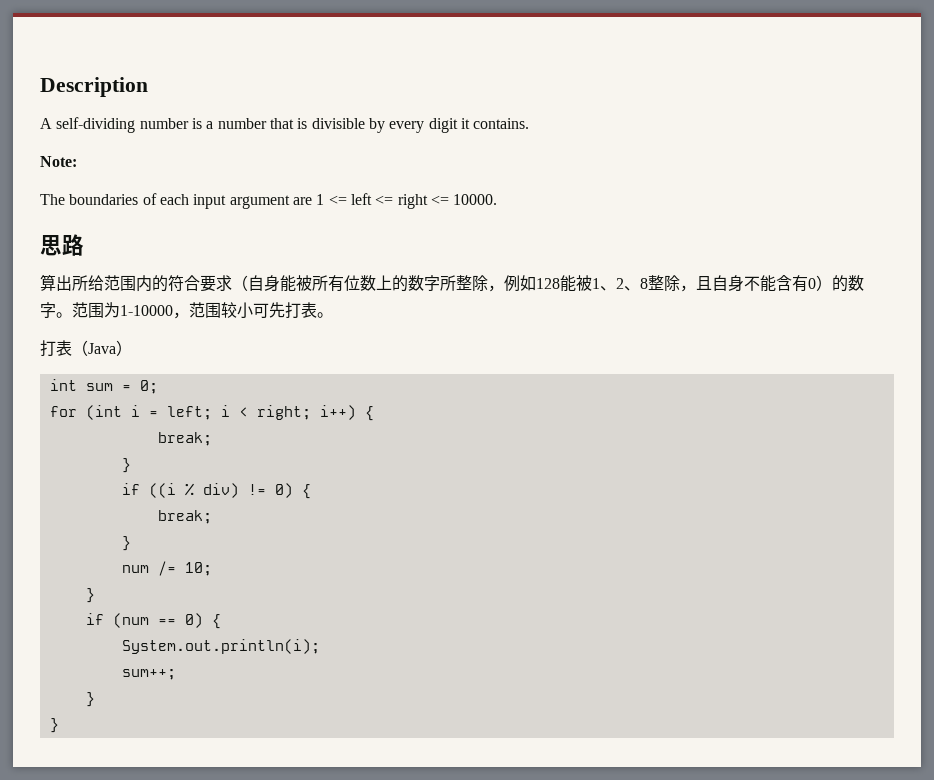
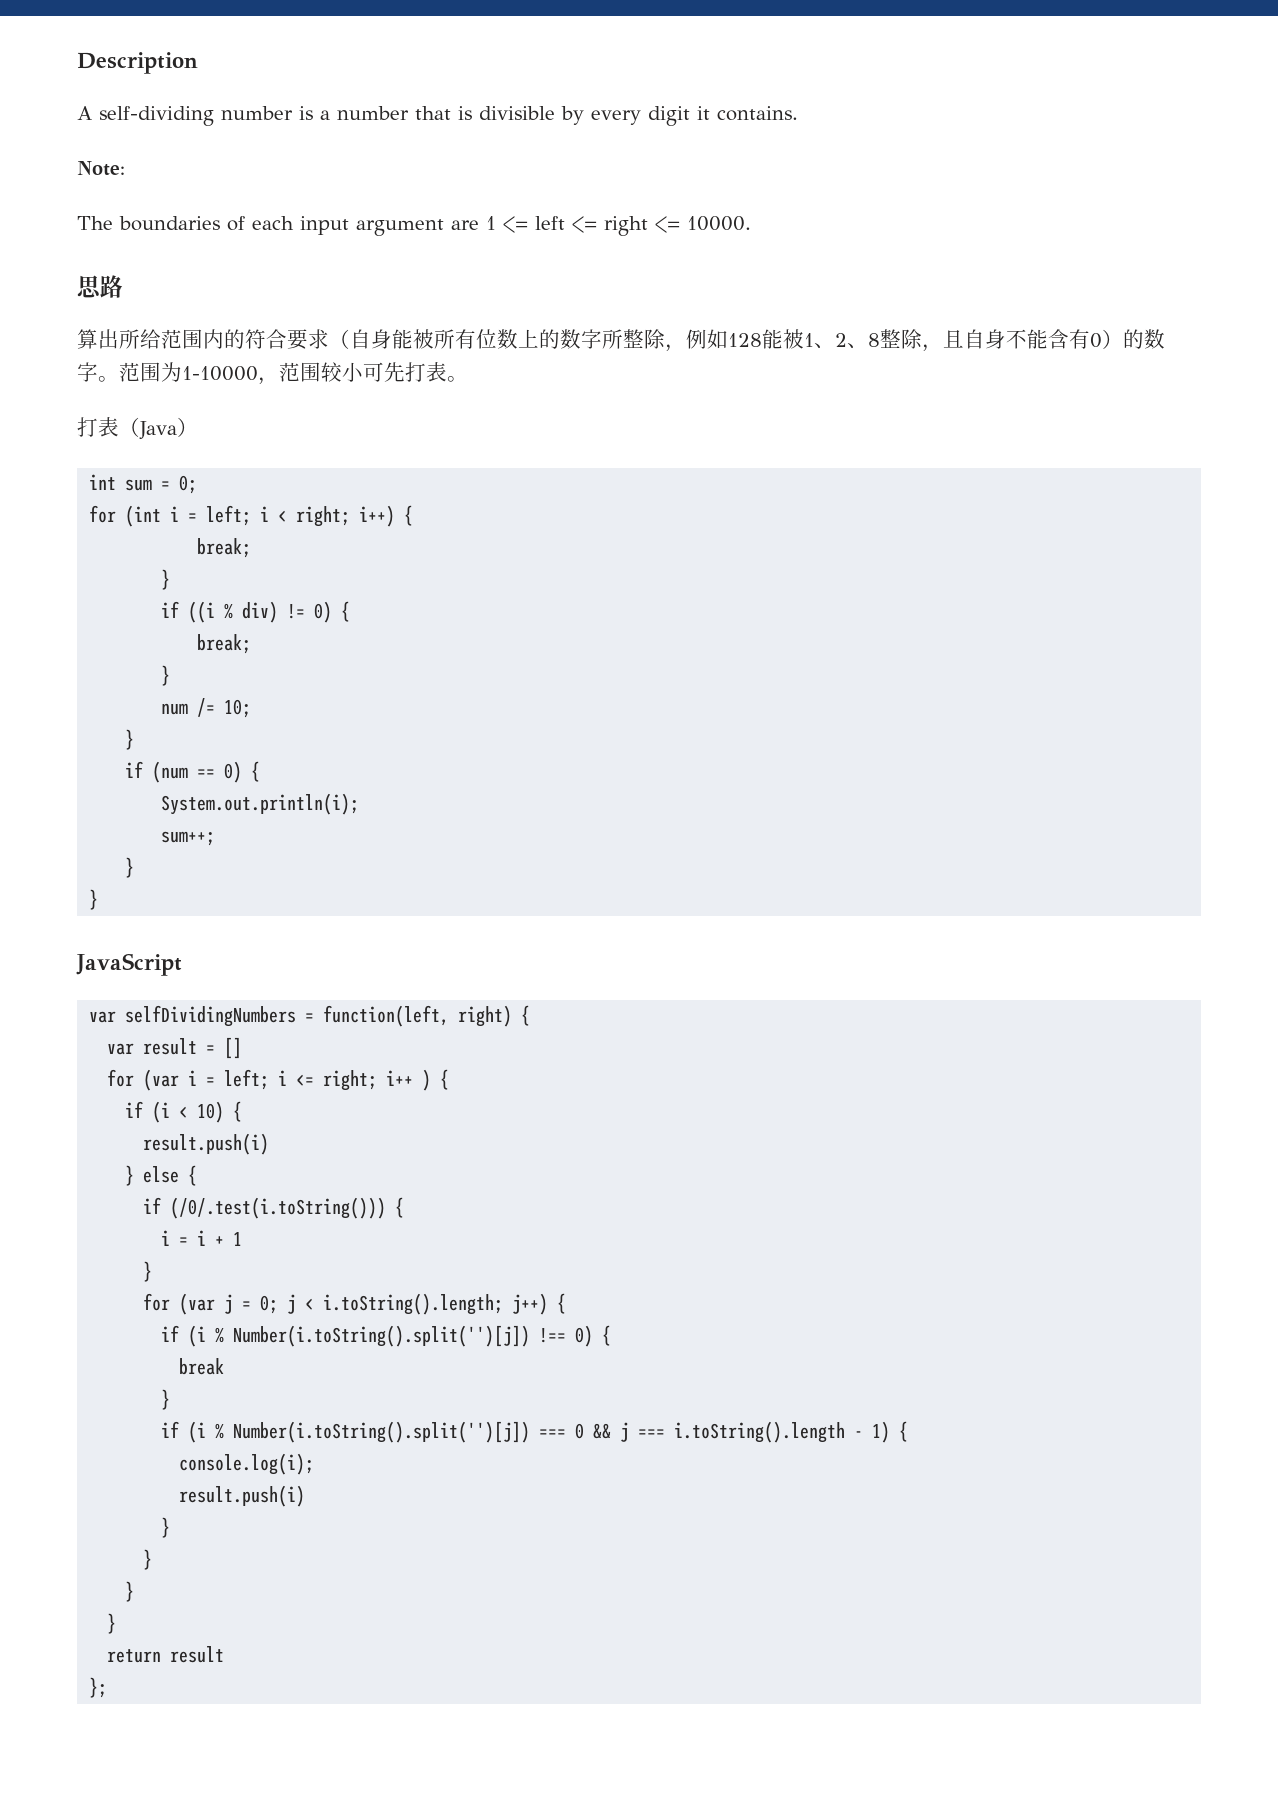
+ JavaScript
+ var selfDividingNumbers = function(left, right) {
+ var result = []
+ for (var i = left; i <= right; i++ ) {
+ if (i < 10) {
+ result.push(i)
+ } else {
+ if (/0/.test(i.toString())) {
+ i = i + 1
+ }
+ for (var j = 0; j < i.toString().length; j++) {
+ if (i % Number(i.toString().split('')[j]) !== 0) {
+ break
+ }
+ if (i % Number(i.toString().split('')[j]) === 0 && j === i.toString().length - 1) {
+ console.log(i);
+ result.push(i)
+ }
+ }
+ }
+ }
+ return result
+ };

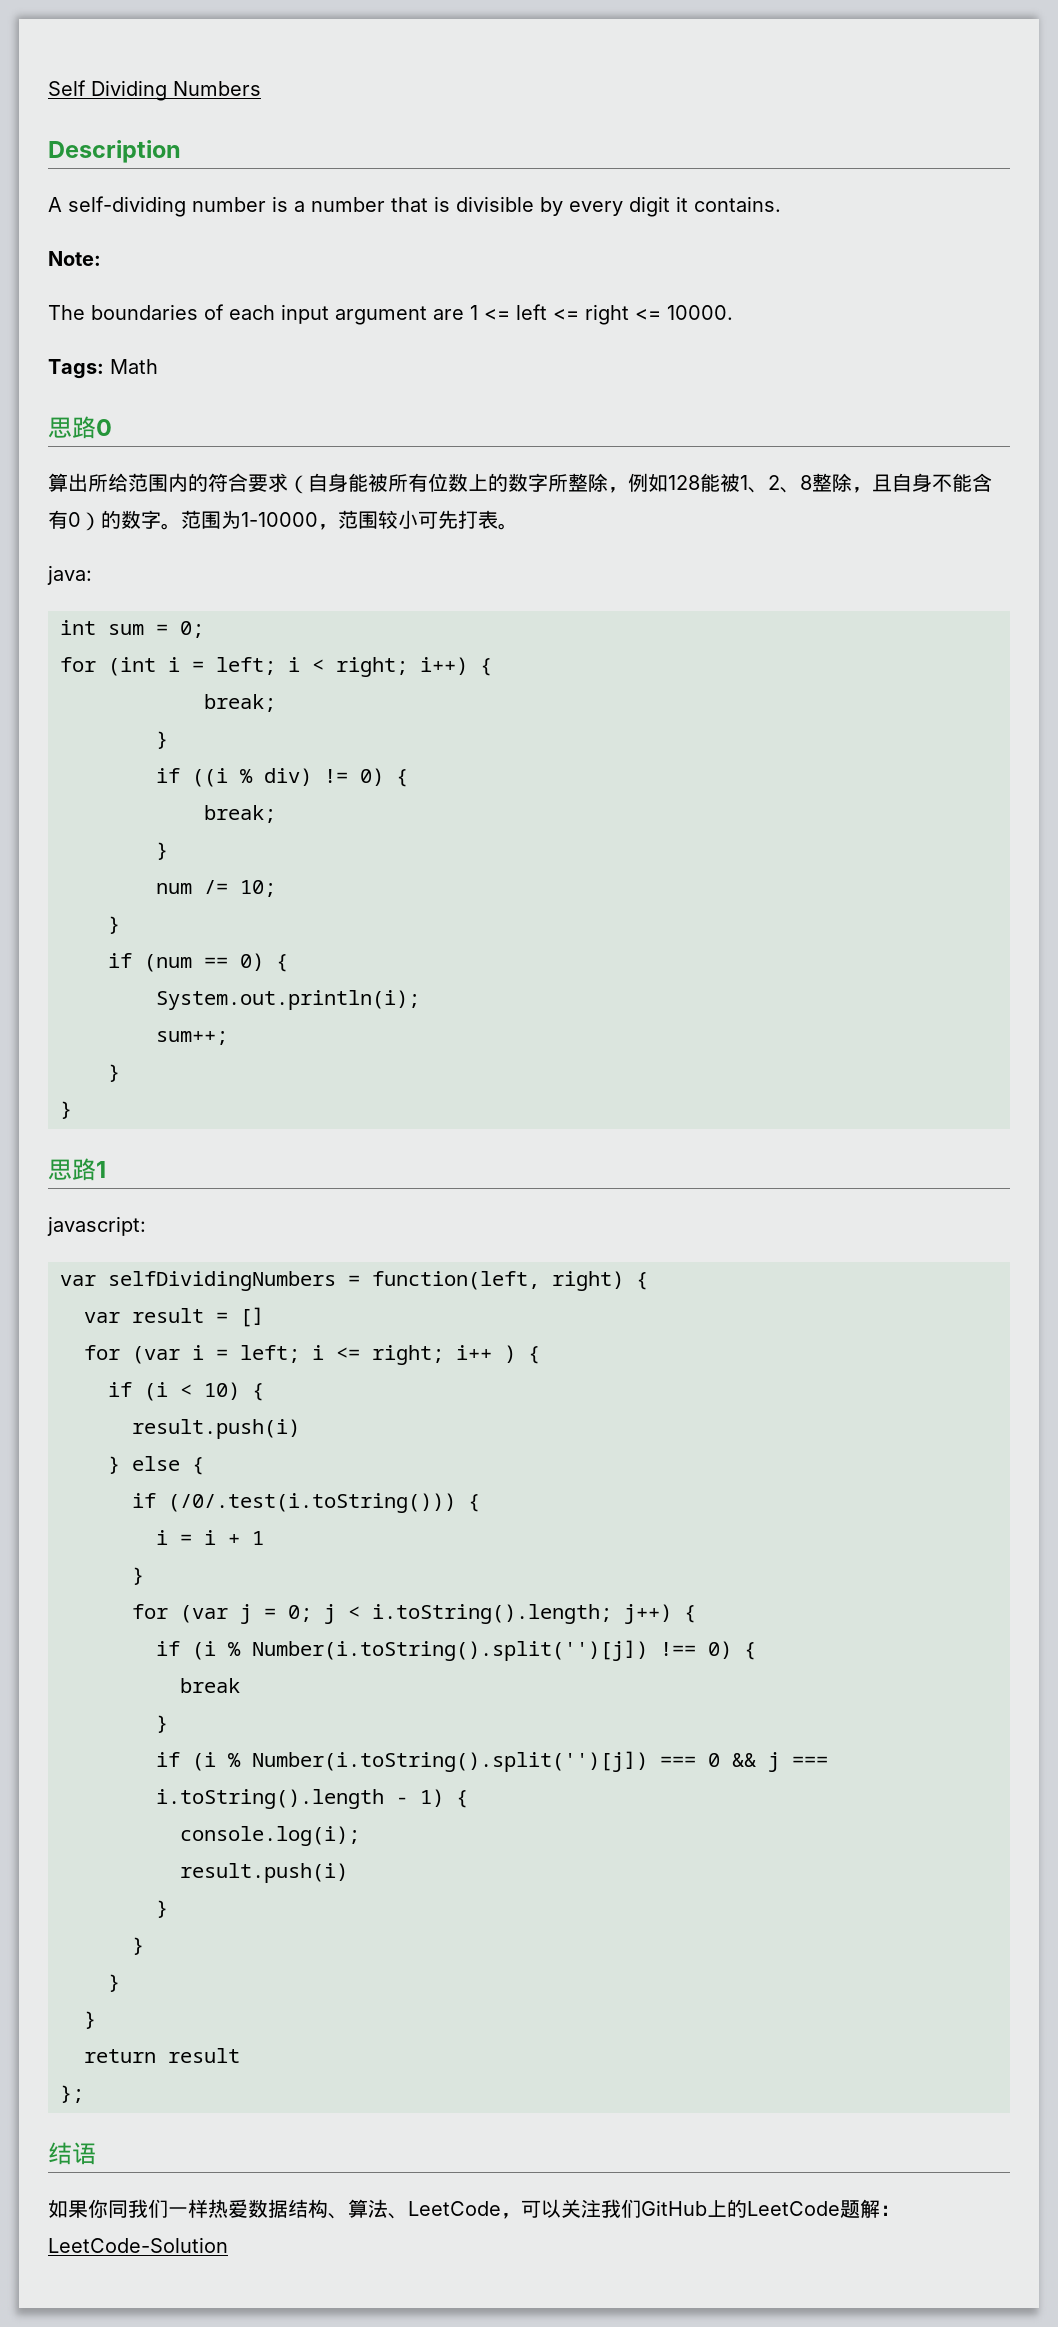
+ Self Dividing Numbers
- 思路
+ Tags: Math
+ 思路0
- 打表（Java）
+ java:
- JavaScript
+ 思路1
+ javascript:
+ 结语
+ 如果你同我们一样热爱数据结构、算法、LeetCode，可以关注我们GitHub上的LeetCode题解：LeetCode-Solution

